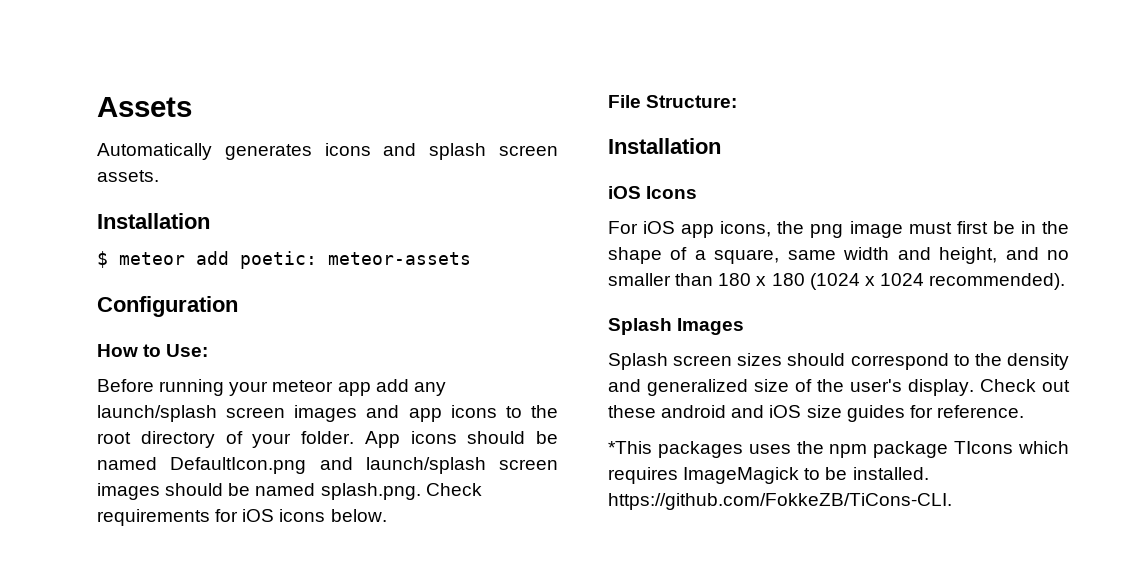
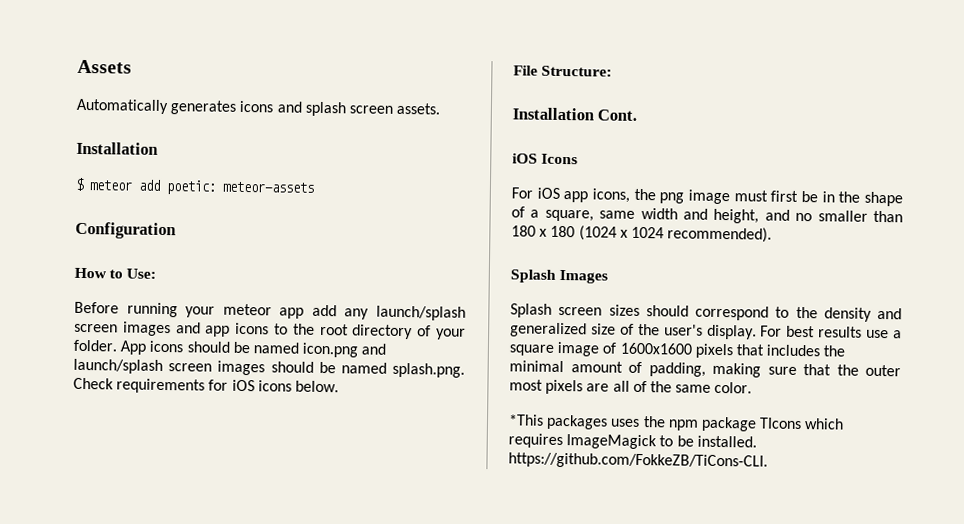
- App icons should be named DefaultIcon.png and launch/splash screen images should be named splash.png. Check requirements for iOS icons below.
+ App icons should be named icon.png and launch/splash screen images should be named splash.png. Check requirements for iOS icons below.
  File Structure:
- Installation
+ Installation Cont.
- Check out these android and iOS size guides for reference.
+ For best results use a square image of 1600x1600 pixels that includes the minimal amount of padding, making sure that the outer most pixels are all of the same color.

